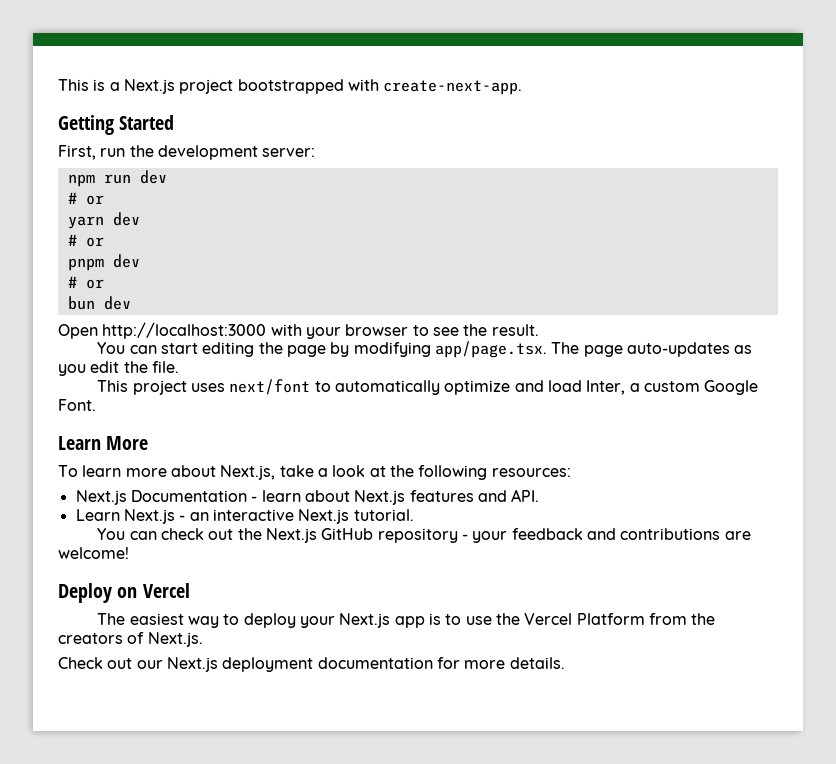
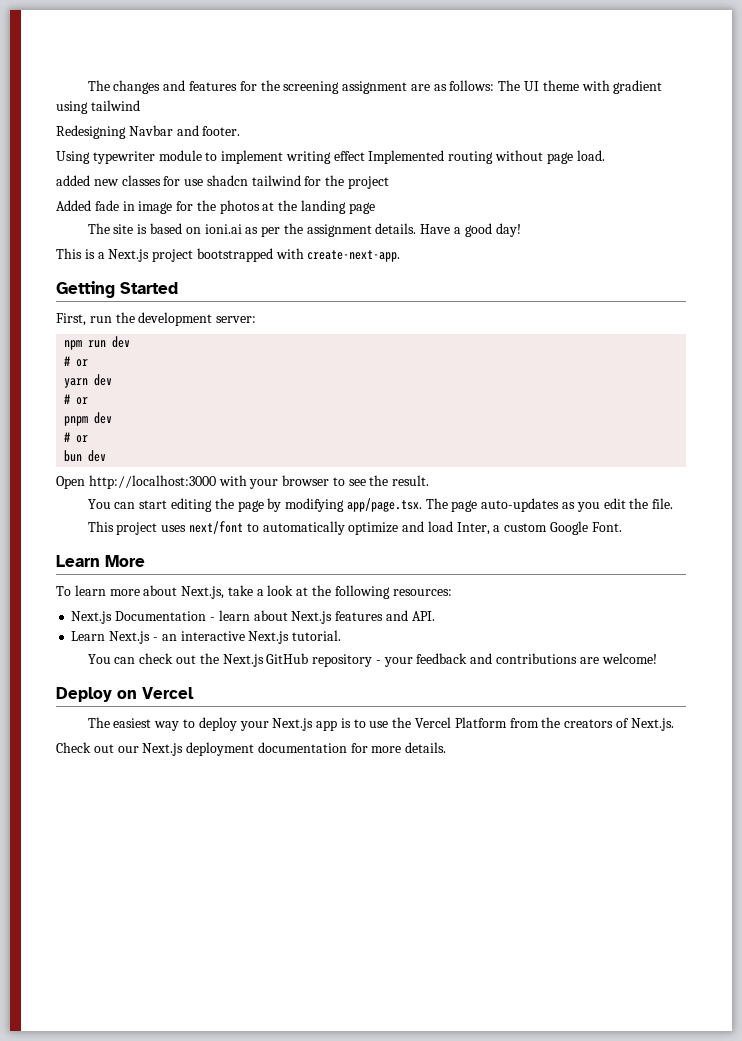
+ The changes and features for the screening assignment are as follows: The UI theme with gradient using tailwind
+ Redesigning Navbar and footer.
+ Using typewriter module to implement writing effect Implemented routing without page load.
+ added new classes for use shadcn tailwind for the project
+ Added fade in image for the photos at the landing page
+ The site is based on ioni.ai as per the assignment details. Have a good day!

